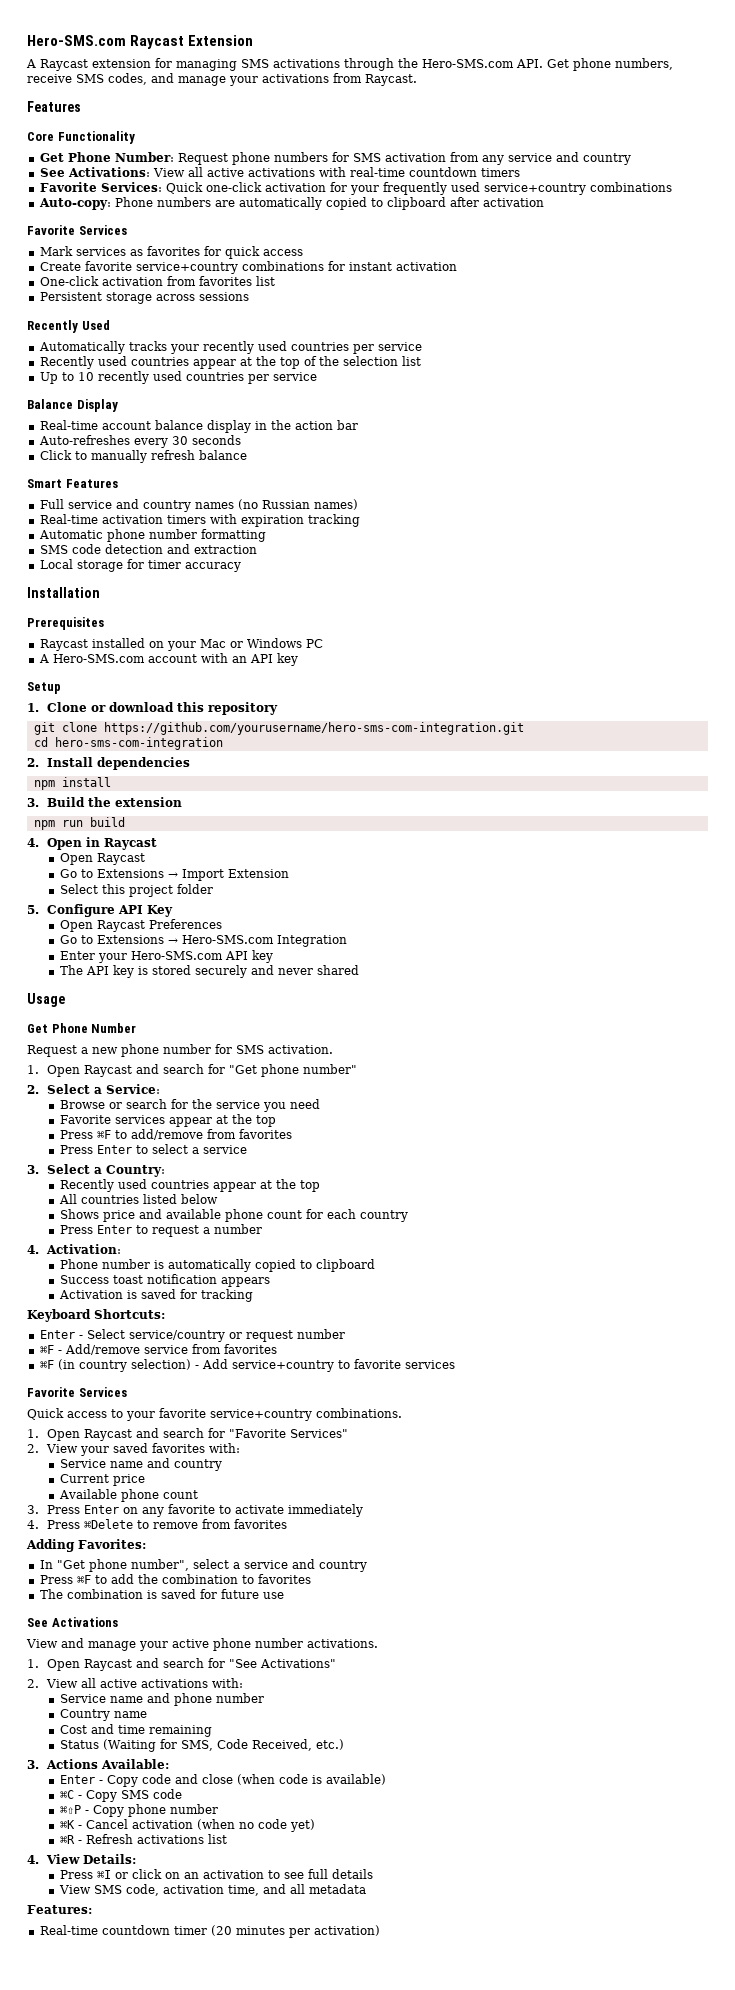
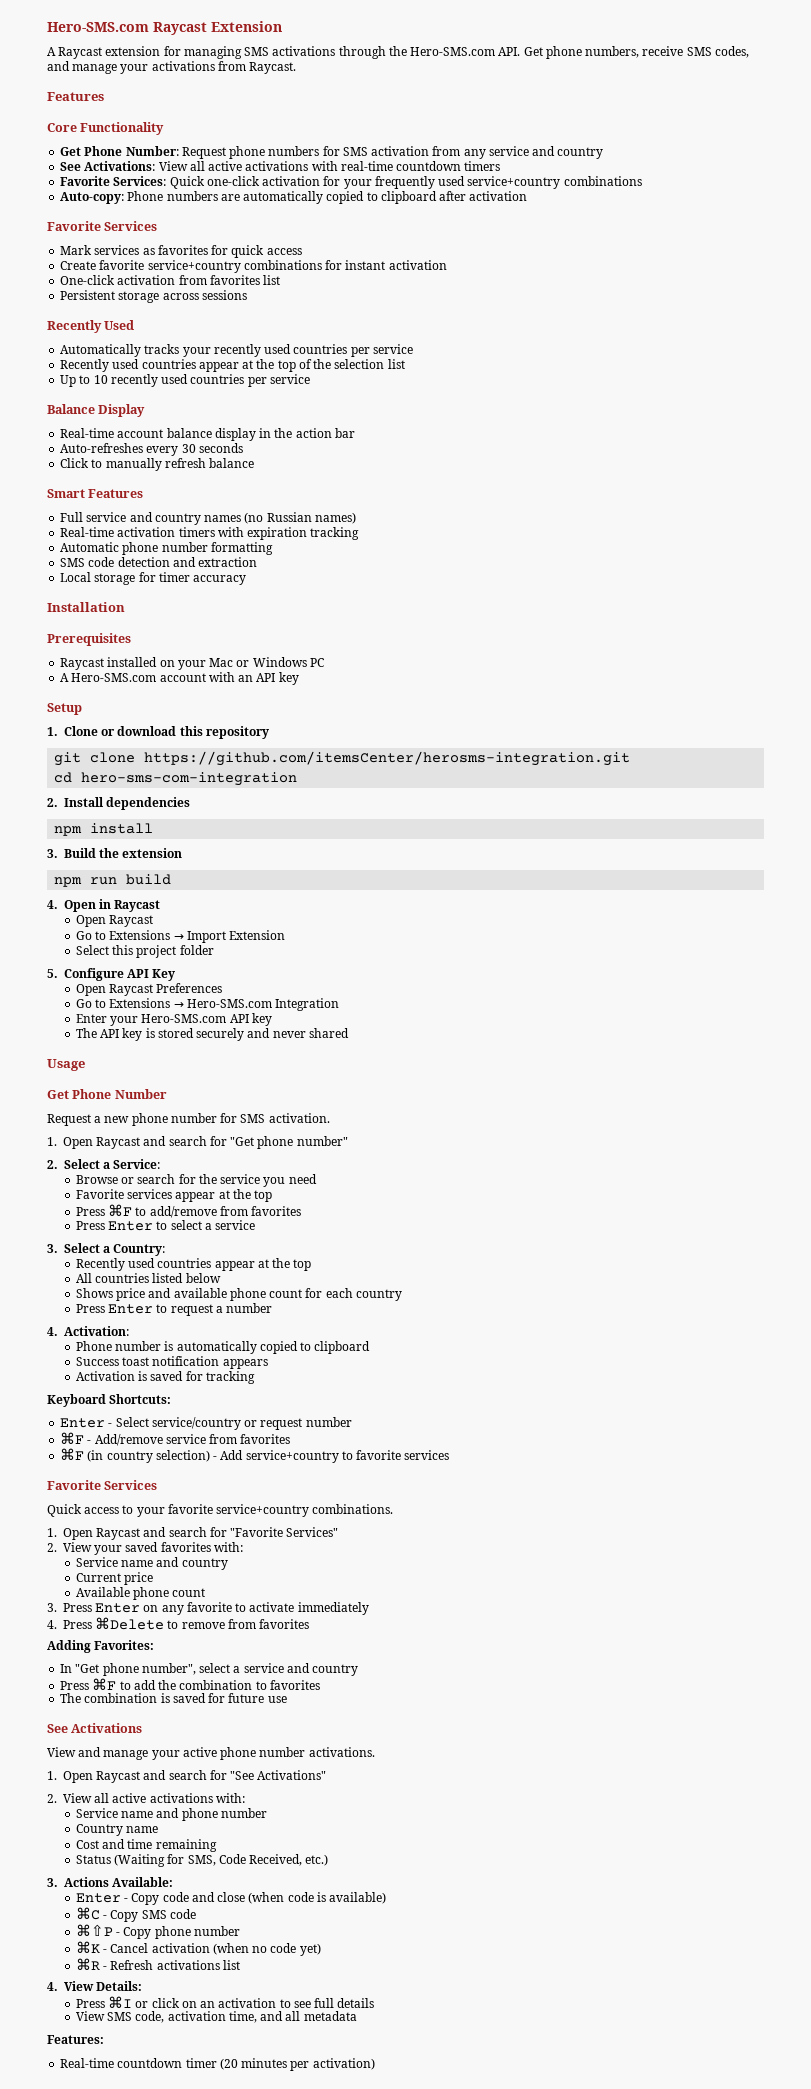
- git clone https://github.com/yourusername/hero-sms-com-integration.git
+ git clone https://github.com/itemsCenter/herosms-integration.git

